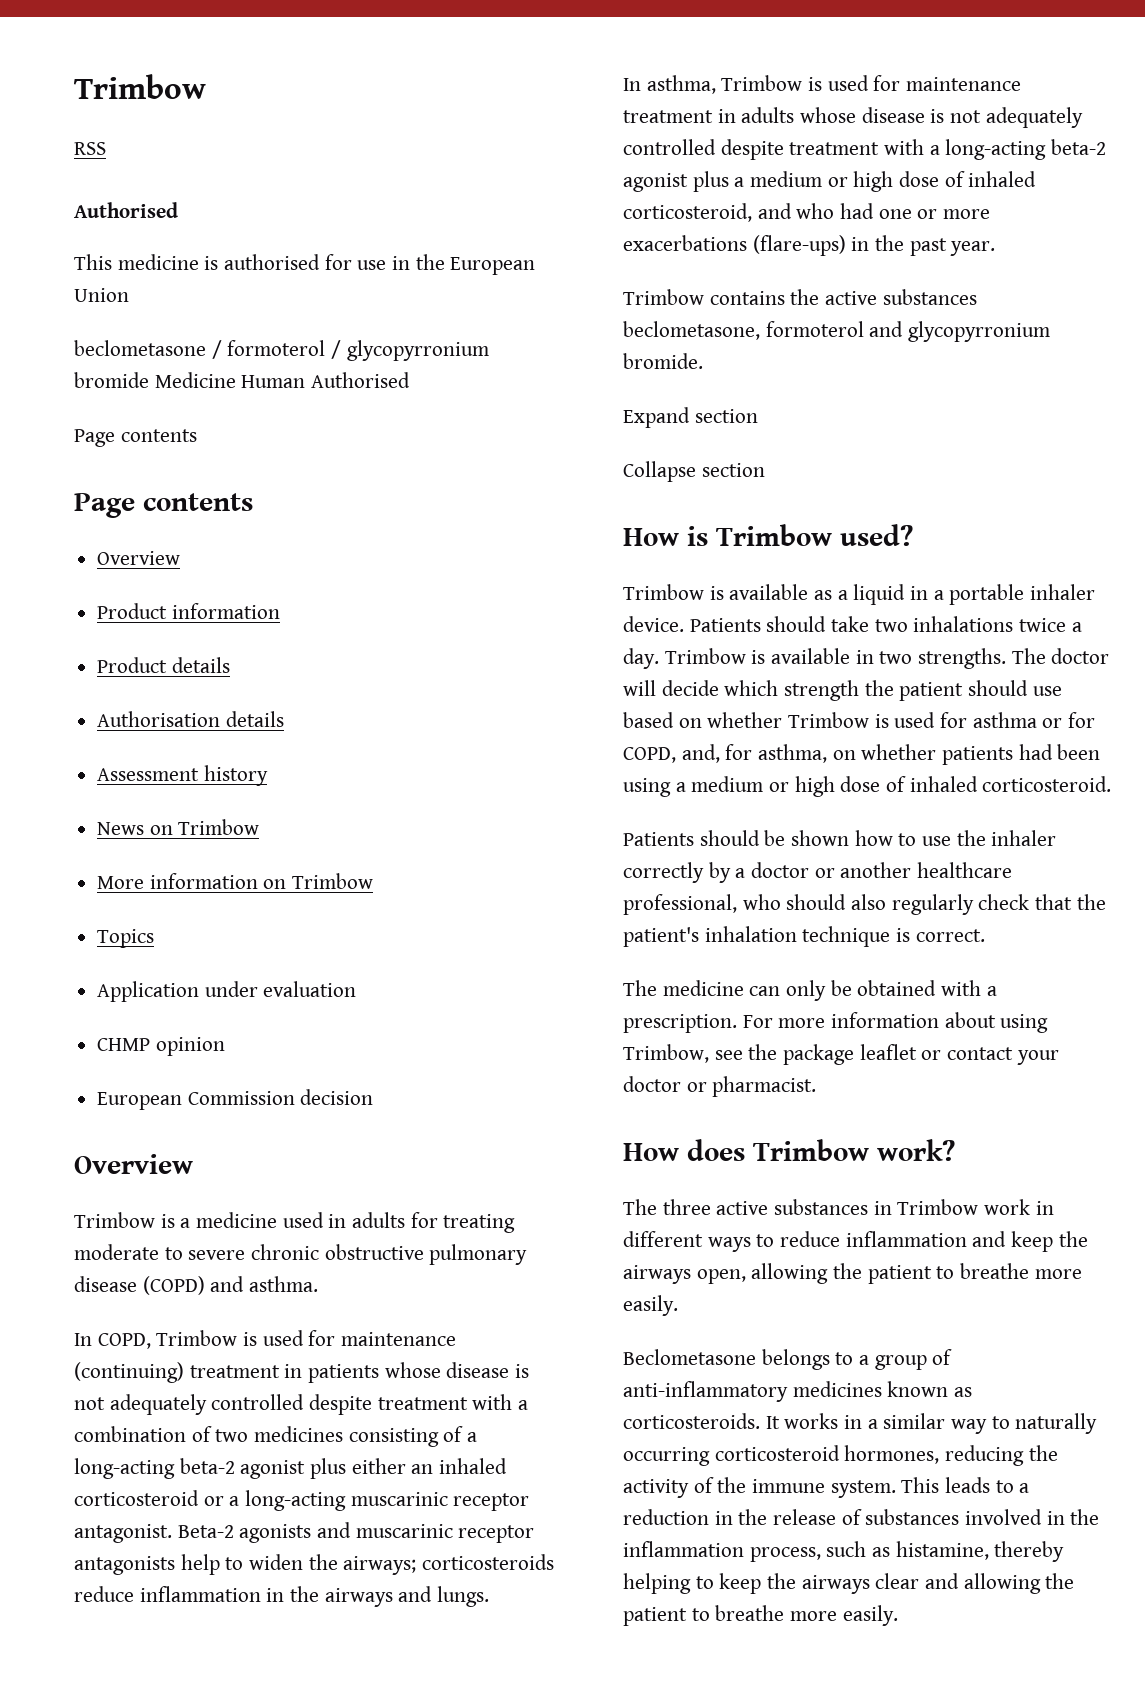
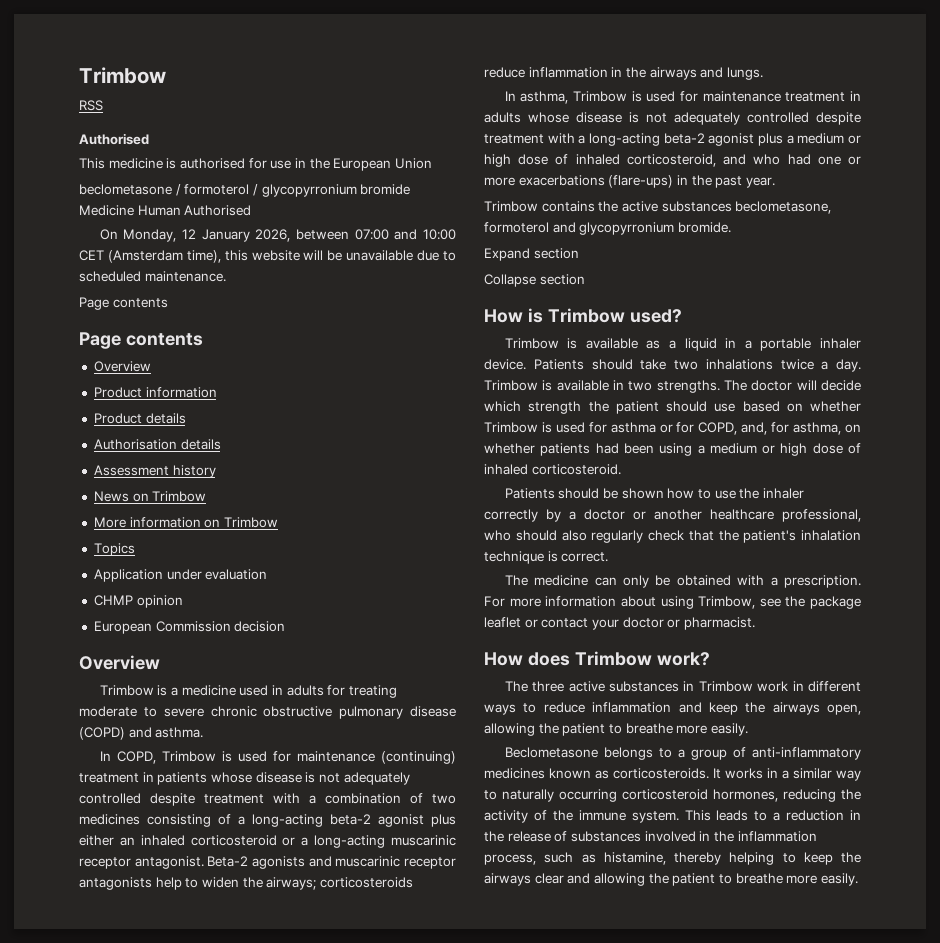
+ On Monday, 12 January 2026, between 07:00 and 10:00 CET (Amsterdam time), this website will be unavailable due to scheduled maintenance.

